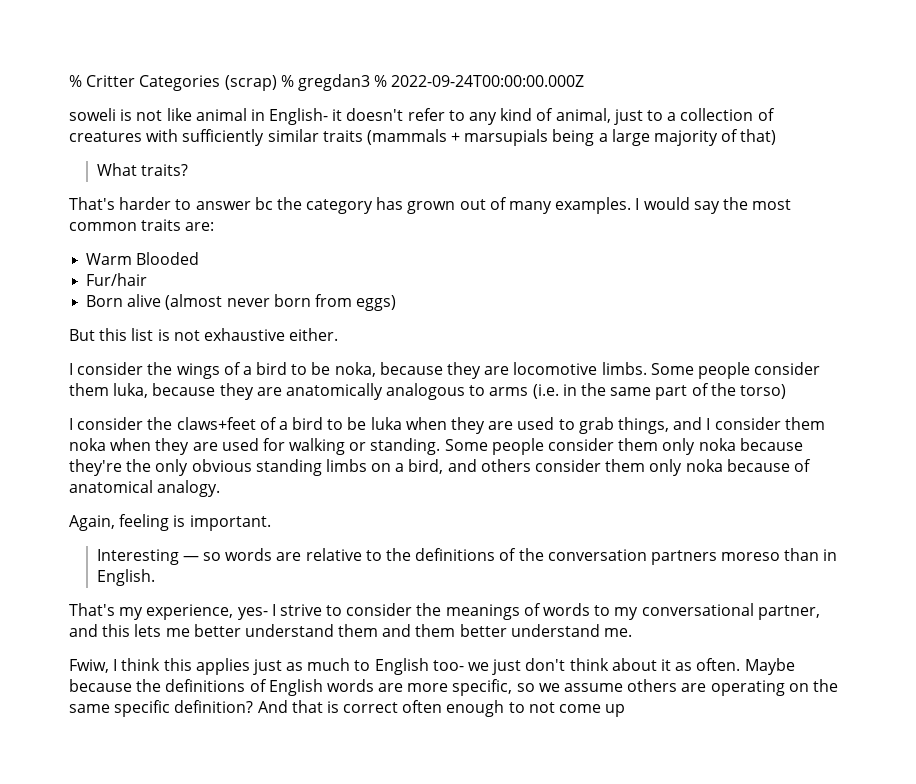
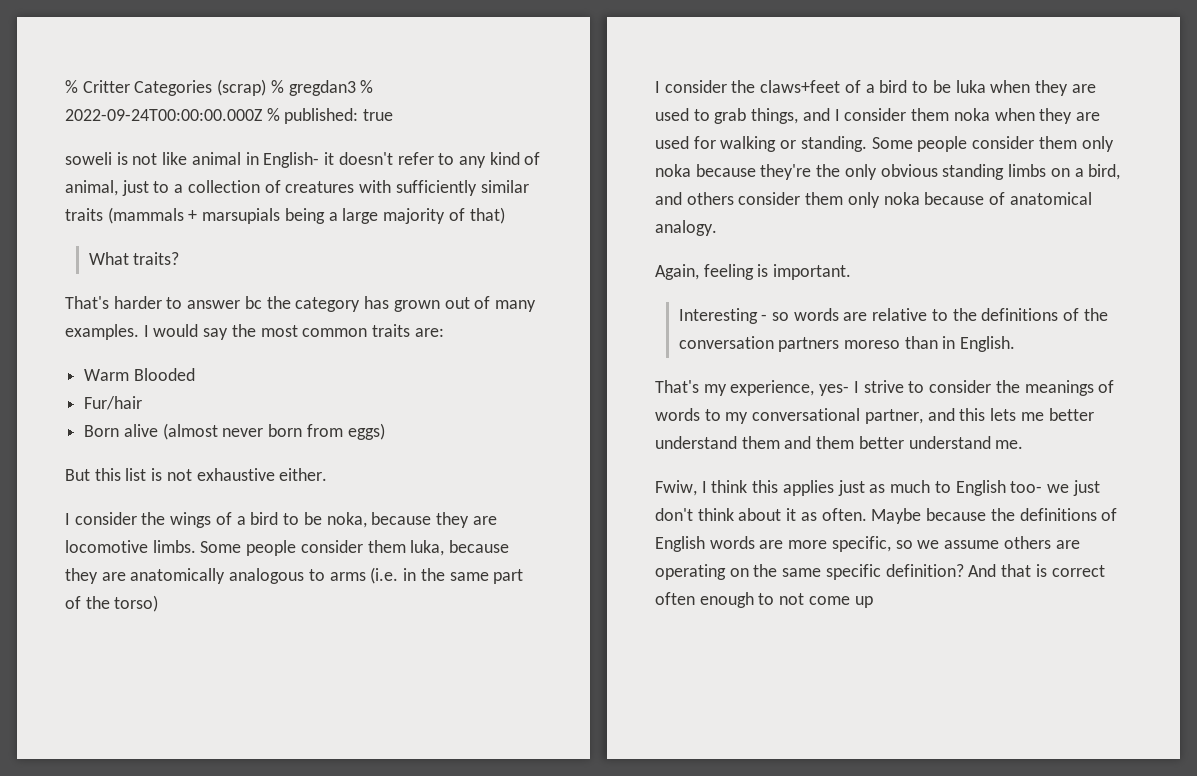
- % Critter Categories (scrap) % gregdan3 % 2022-09-24T00:00:00.000Z
+ % Critter Categories (scrap) % gregdan3 % 2022-09-24T00:00:00.000Z % published: true
- Interesting — so words are relative to the definitions of the conversation partners moreso than in English.
+ Interesting - so words are relative to the definitions of the conversation partners moreso than in English.

